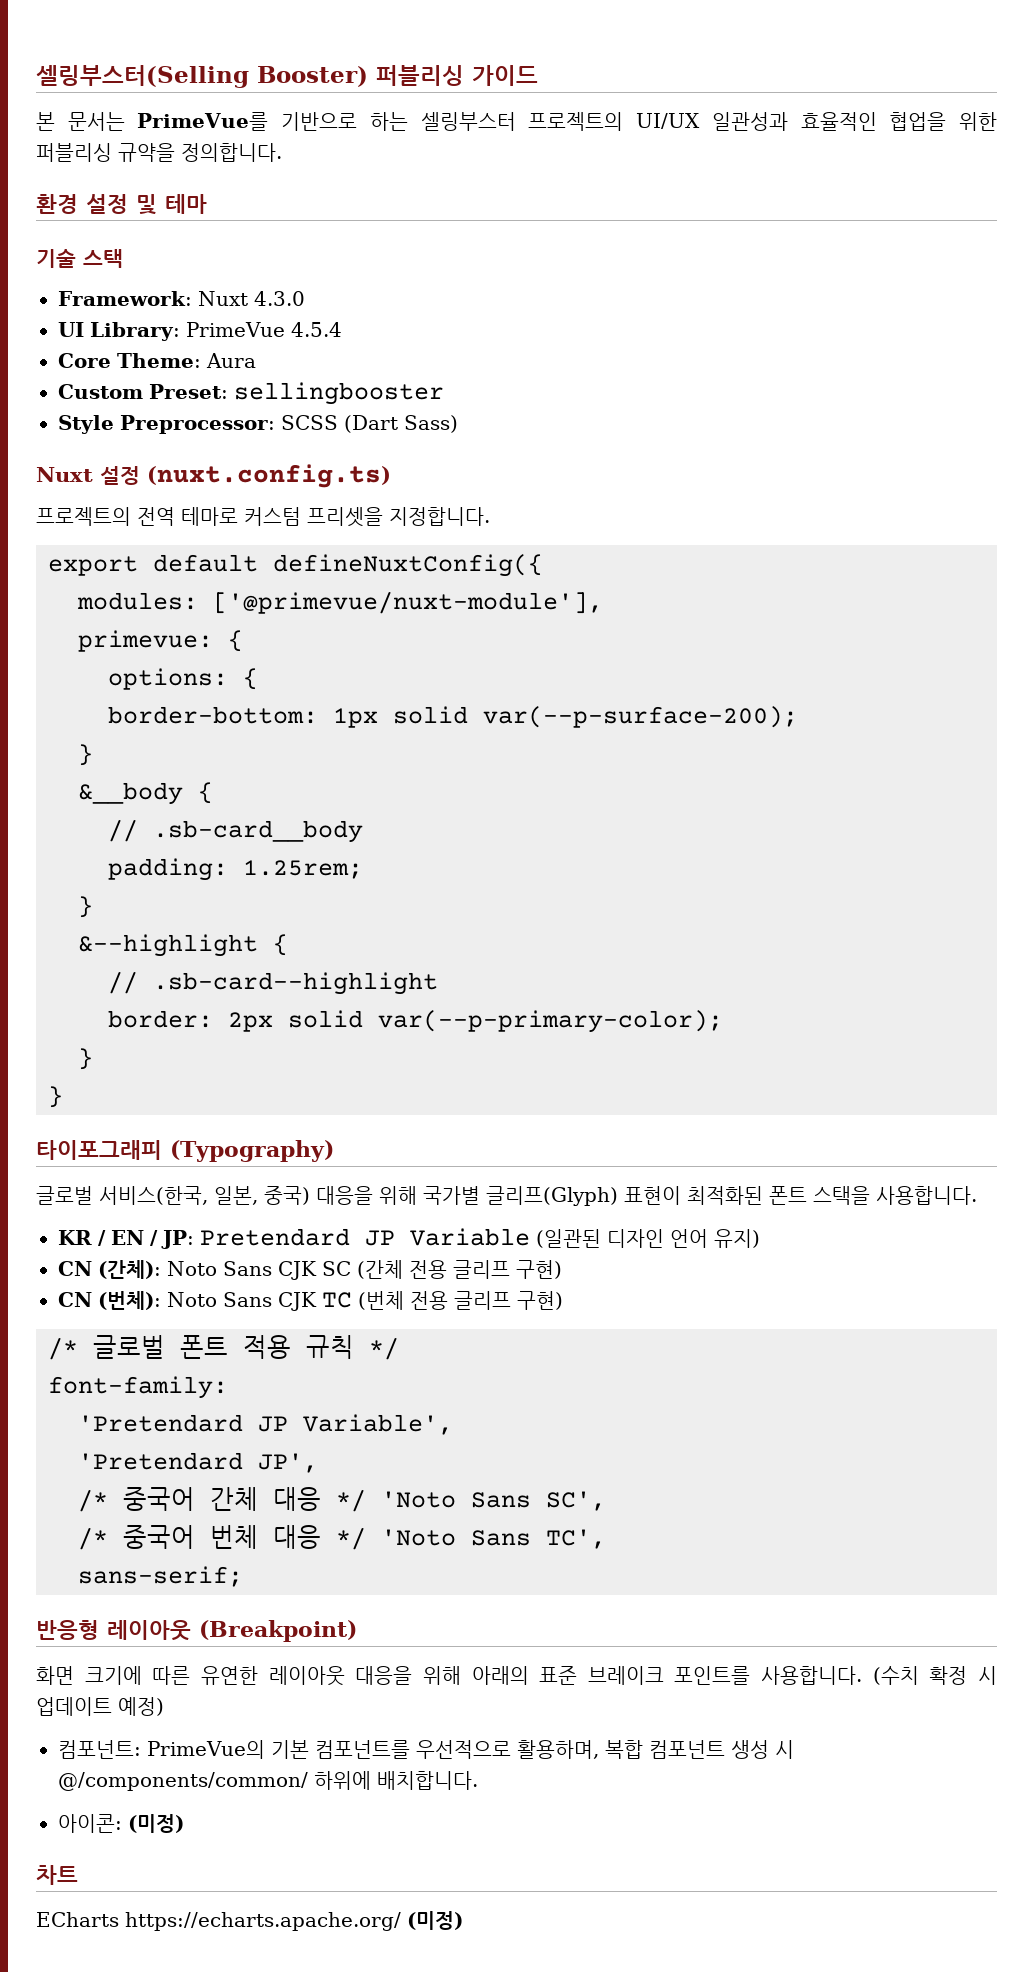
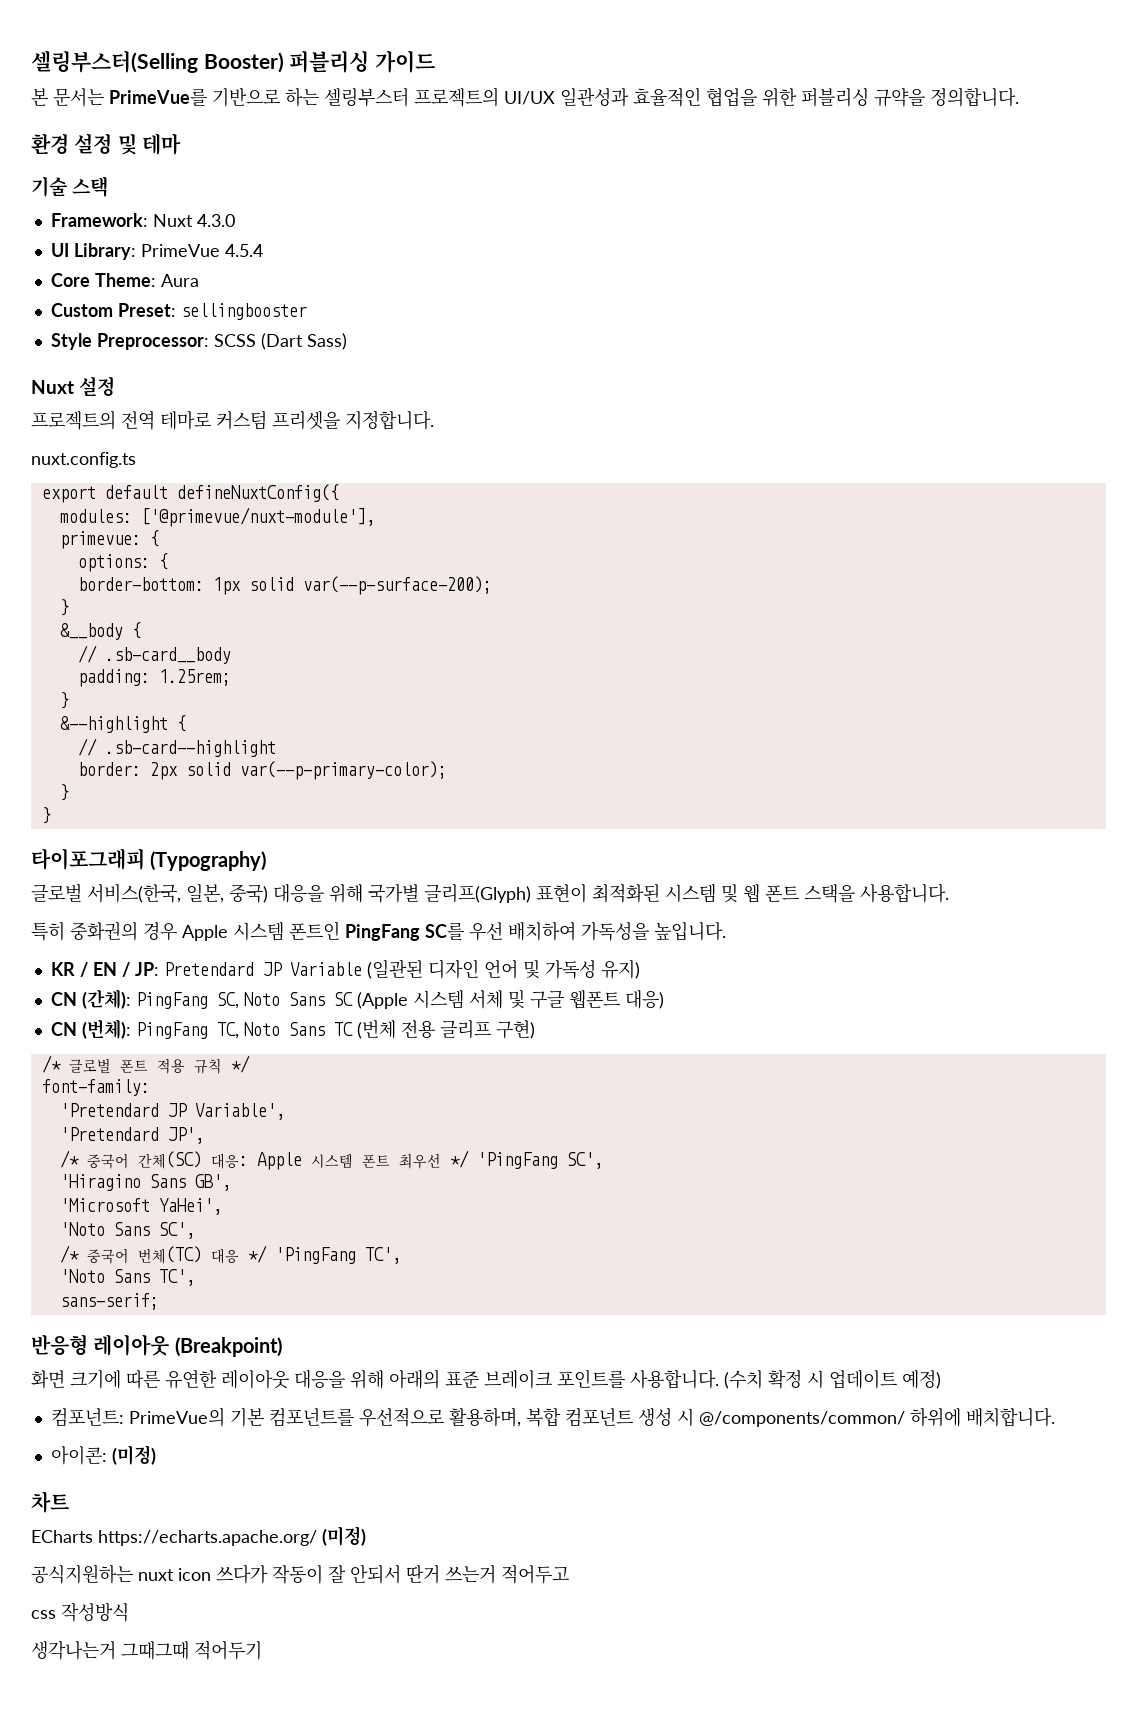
- Nuxt 설정 (nuxt.config.ts)
+ Nuxt 설정
+ nuxt.config.ts
- 글로벌 서비스(한국, 일본, 중국) 대응을 위해 국가별 글리프(Glyph) 표현이 최적화된 폰트 스택을 사용합니다.
+ 글로벌 서비스(한국, 일본, 중국) 대응을 위해 국가별 글리프(Glyph) 표현이 최적화된 시스템 및 웹 폰트 스택을 사용합니다.
+ 특히 중화권의 경우 Apple 시스템 폰트인 PingFang SC를 우선 배치하여 가독성을 높입니다.
- KR / EN / JP: Pretendard JP Variable (일관된 디자인 언어 유지)
+ KR / EN / JP: Pretendard JP Variable (일관된 디자인 언어 및 가독성 유지)
- CN (간체): Noto Sans CJK SC (간체 전용 글리프 구현)
+ CN (간체): PingFang SC, Noto Sans SC (Apple 시스템 서체 및 구글 웹폰트 대응)
- CN (번체): Noto Sans CJK TC (번체 전용 글리프 구현)
+ CN (번체): PingFang TC, Noto Sans TC (번체 전용 글리프 구현)
- /* 중국어 간체 대응 */ 'Noto Sans SC',
+ /* 중국어 간체(SC) 대응: Apple 시스템 폰트 최우선 */ 'PingFang SC',
+ 'Hiragino Sans GB',
+ 'Microsoft YaHei',
+ 'Noto Sans SC',
- /* 중국어 번체 대응 */ 'Noto Sans TC',
+ /* 중국어 번체(TC) 대응 */ 'PingFang TC',
+ 'Noto Sans TC',
+ 공식지원하는 nuxt icon 쓰다가 작동이 잘 안되서 딴거 쓰는거 적어두고
+ css 작성방식
+ 생각나는거 그때그때 적어두기

